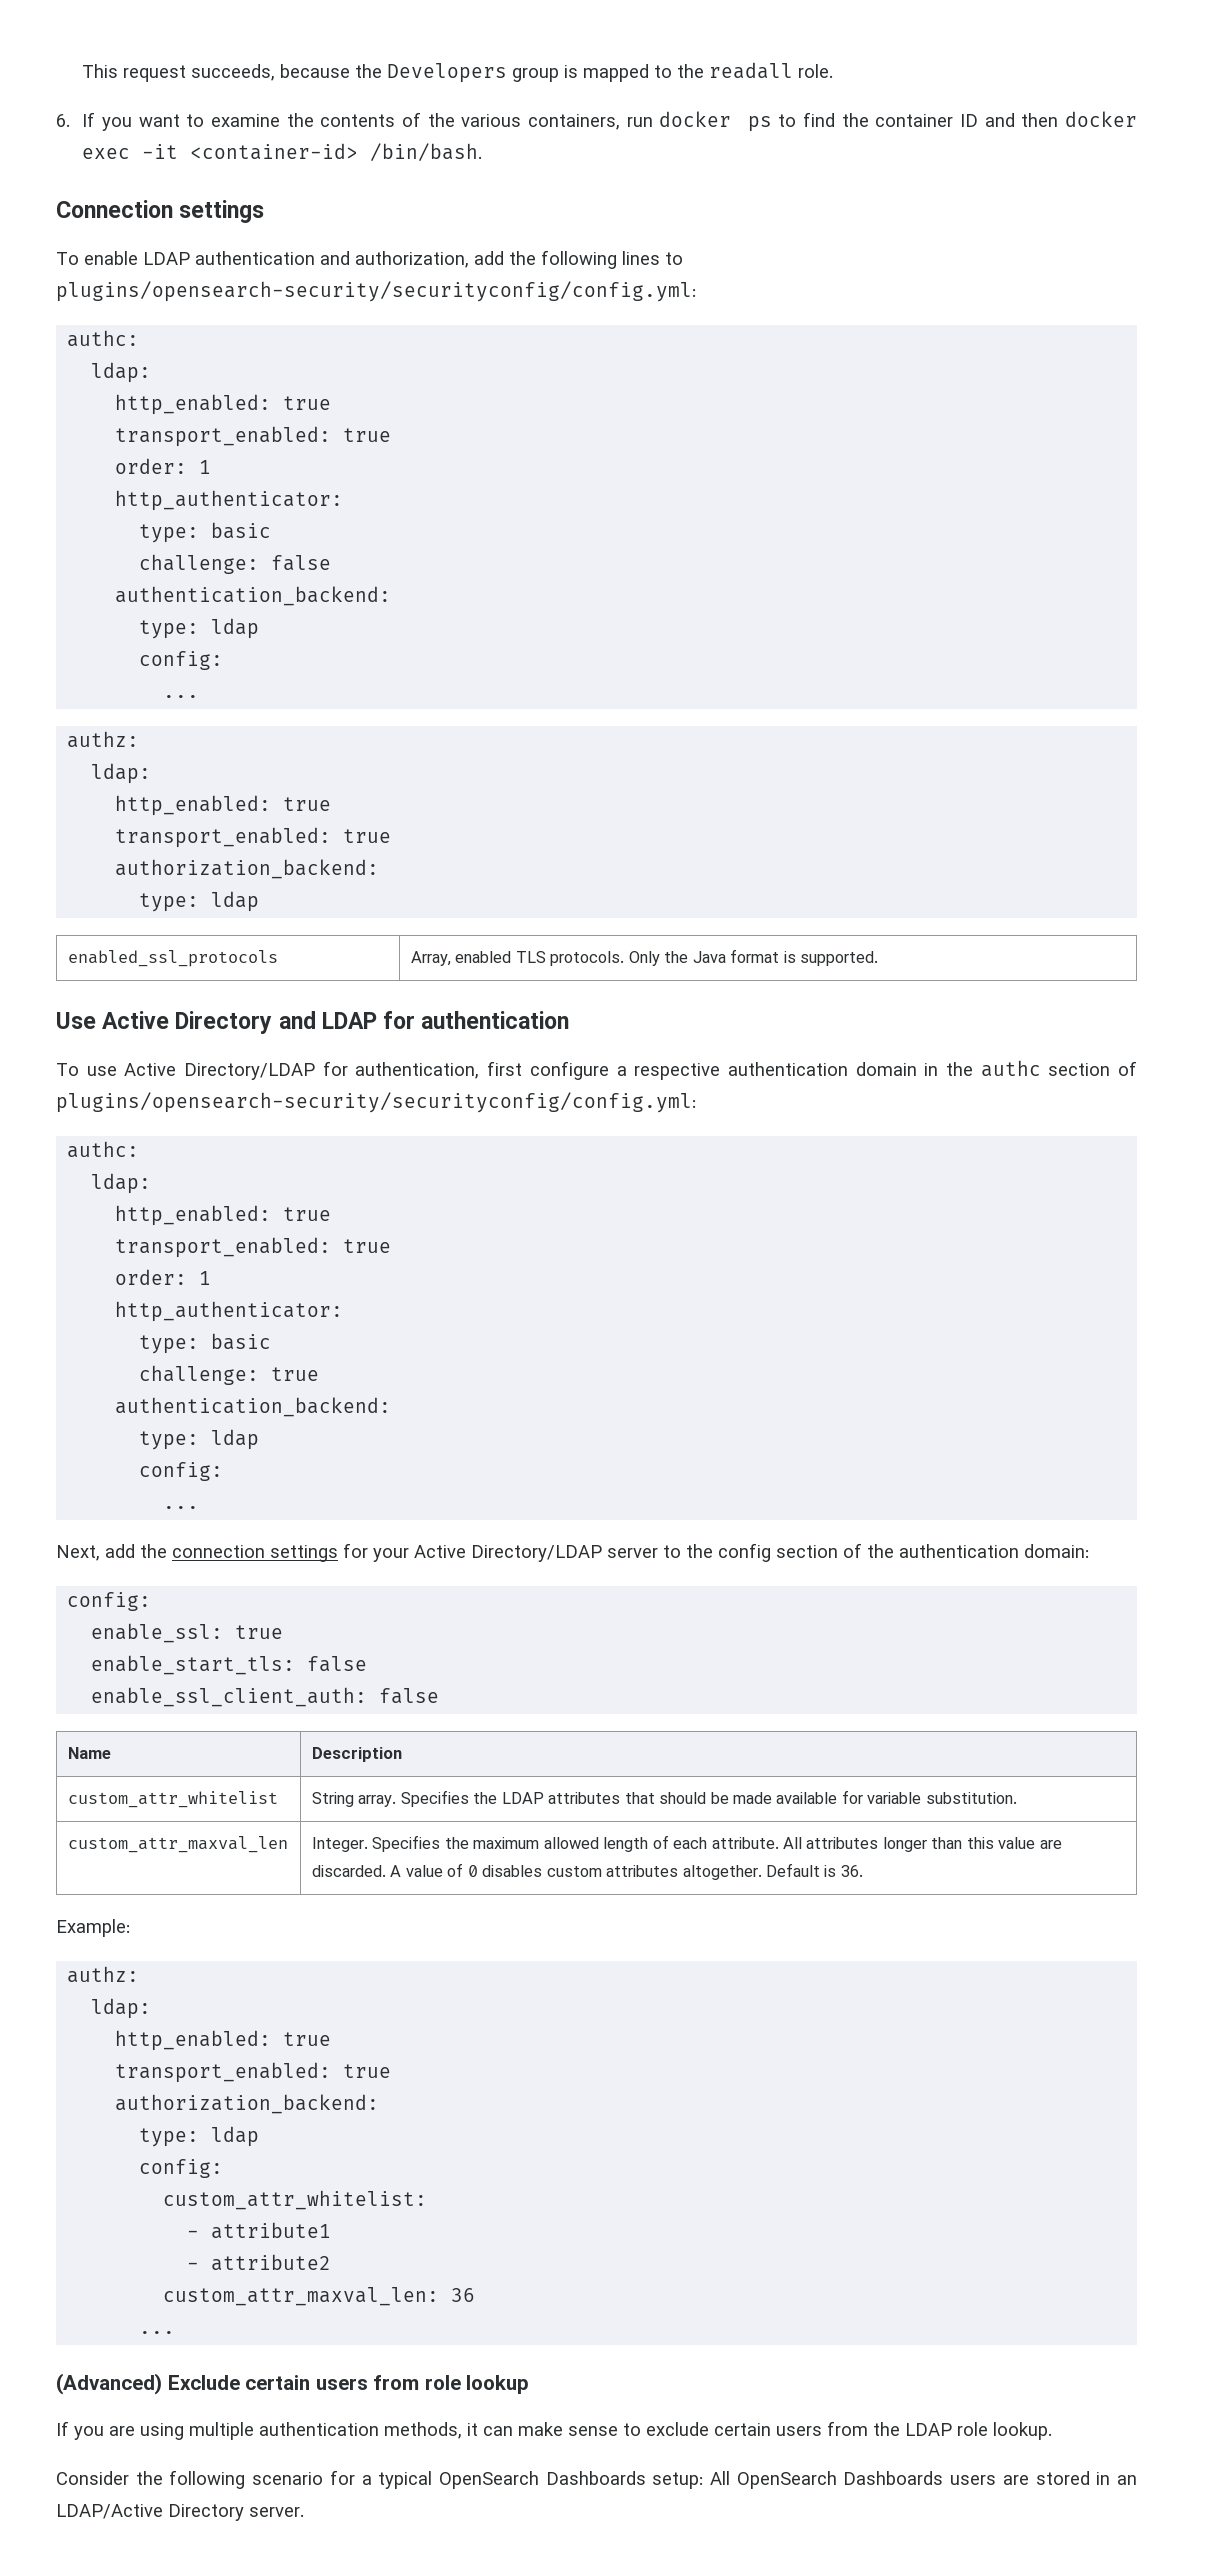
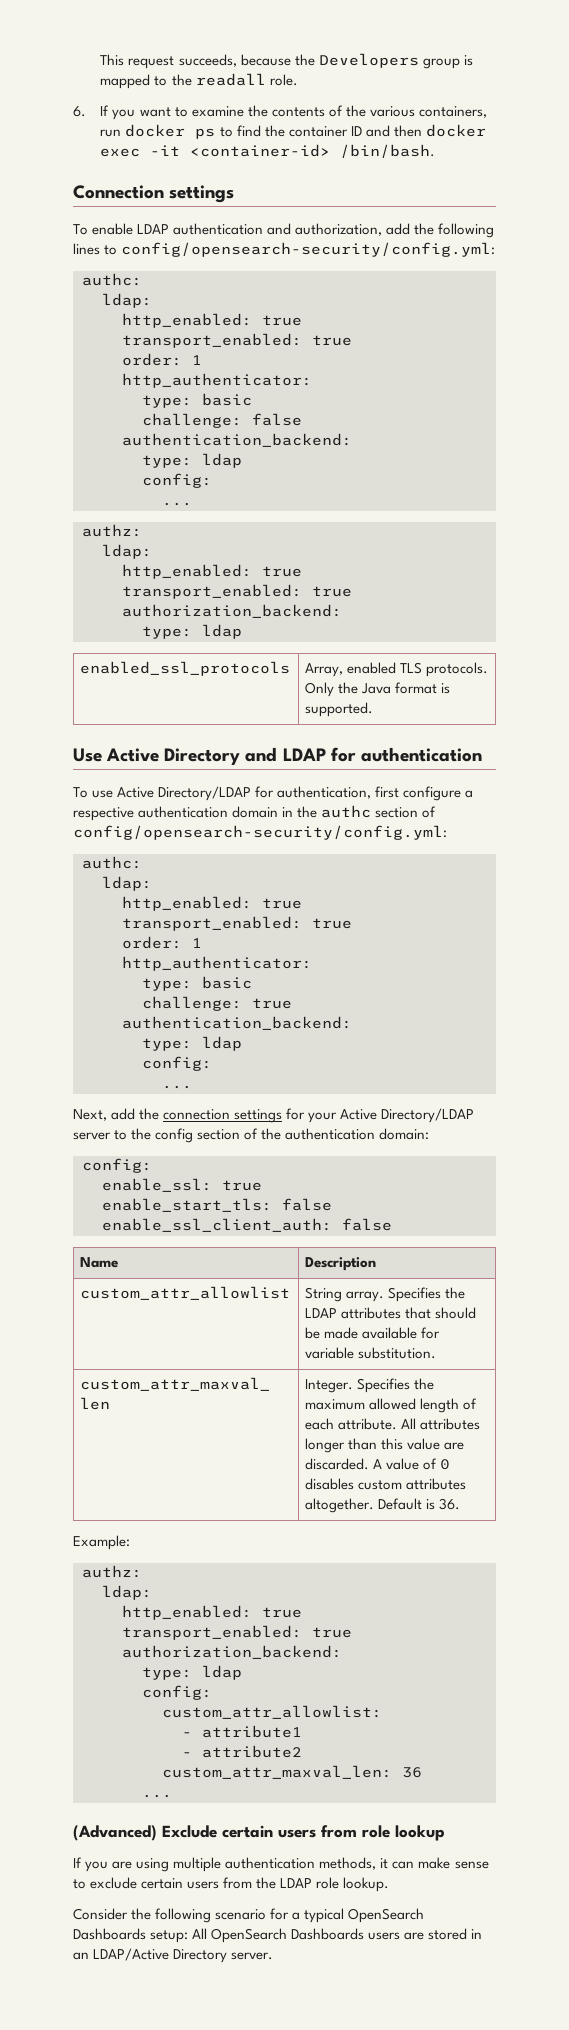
- To enable LDAP authentication and authorization, add the following lines to plugins/opensearch-security/securityconfig/config.yml:
+ To enable LDAP authentication and authorization, add the following lines to config/opensearch-security/config.yml:
- To use Active Directory/LDAP for authentication, first configure a respective authentication domain in the authc section of plugins/opensearch-security/securityconfig/config.yml:
+ To use Active Directory/LDAP for authentication, first configure a respective authentication domain in the authc section of config/opensearch-security/config.yml:
- custom_attr_whitelist | String array. Specifies the LDAP attributes that should be made available for variable substitution.
+ custom_attr_allowlist | String array. Specifies the LDAP attributes that should be made available for variable substitution.
- custom_attr_whitelist:
+ custom_attr_allowlist:

